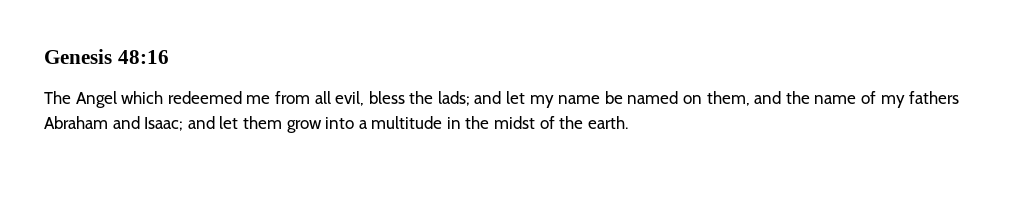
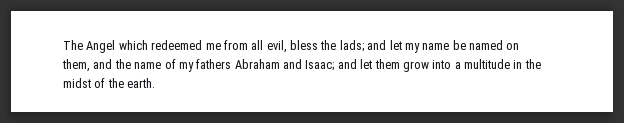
- Genesis 48:16

